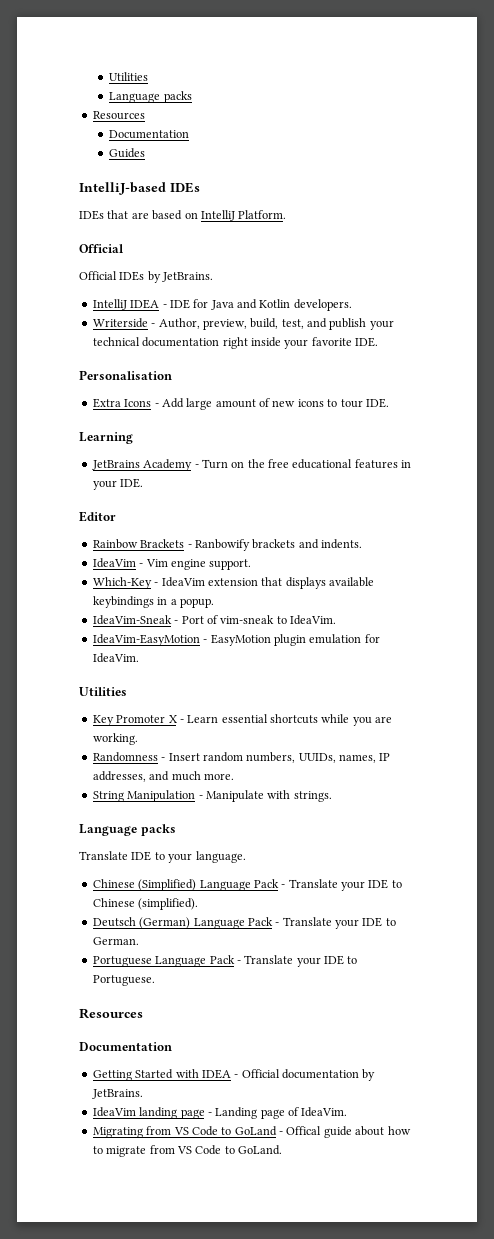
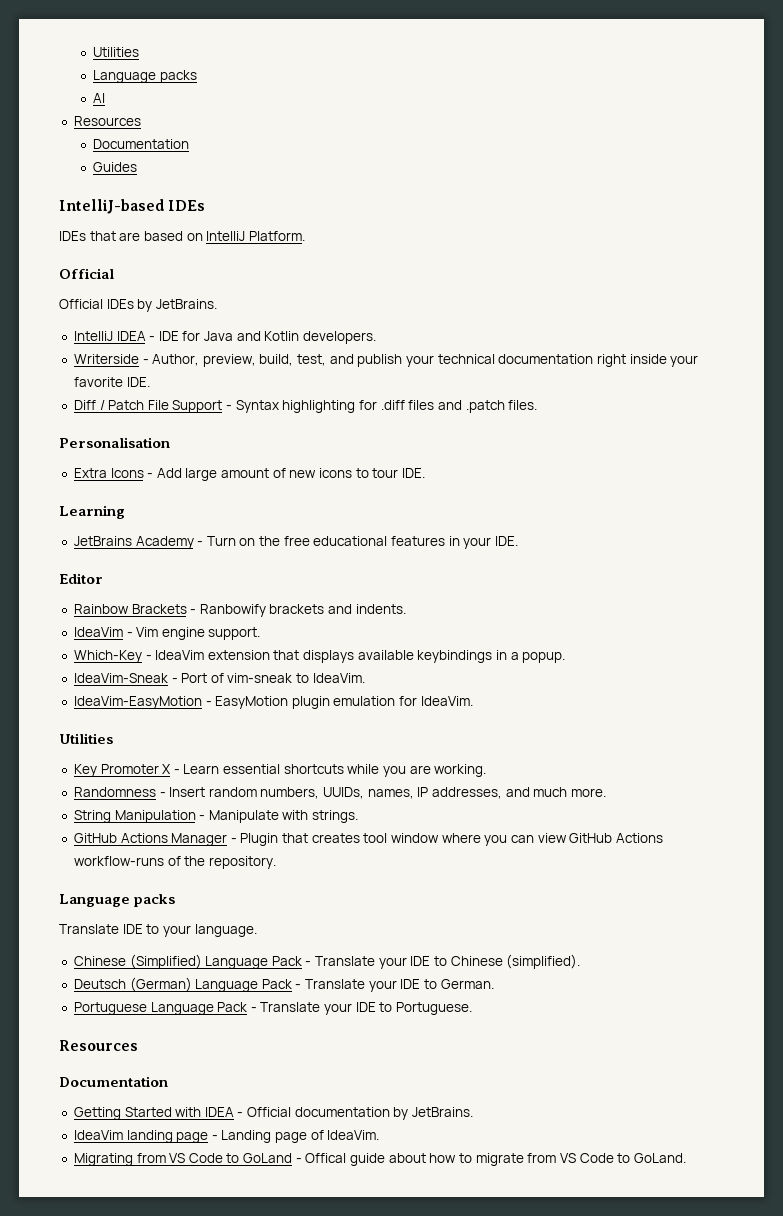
+ AI
+ Diff / Patch File Support - Syntax highlighting for .diff files and .patch files.
+ GitHub Actions Manager - Plugin that creates tool window where you can view GitHub Actions workflow-runs of the repository.

